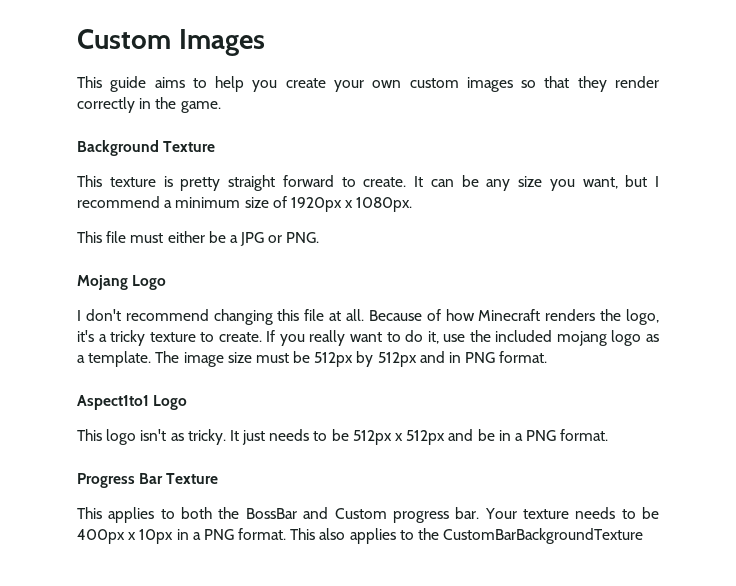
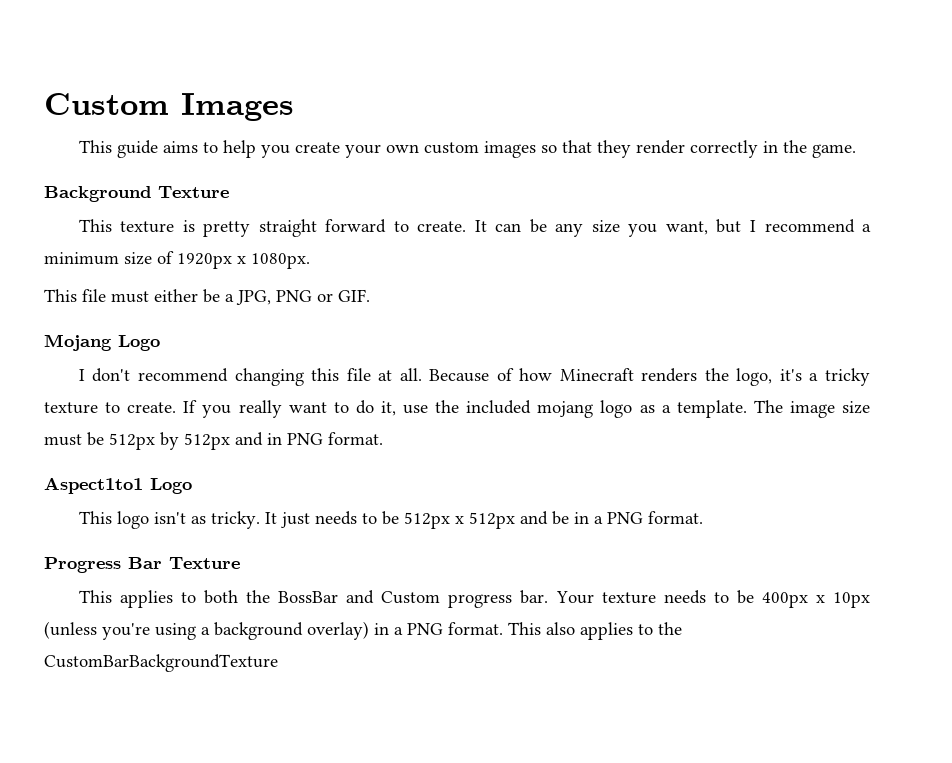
- This file must either be a JPG or PNG.
+ This file must either be a JPG, PNG or GIF.
- Your texture needs to be 400px x 10px in a PNG format.
+ Your texture needs to be 400px x 10px (unless you're using a background overlay) in a PNG format.

